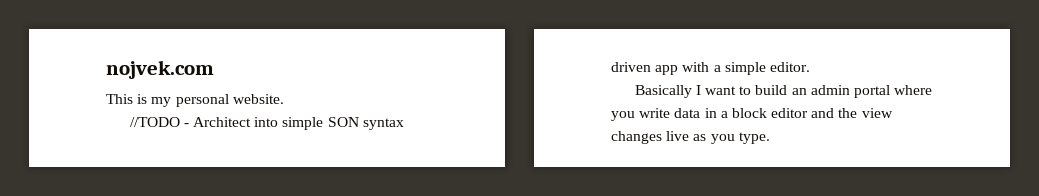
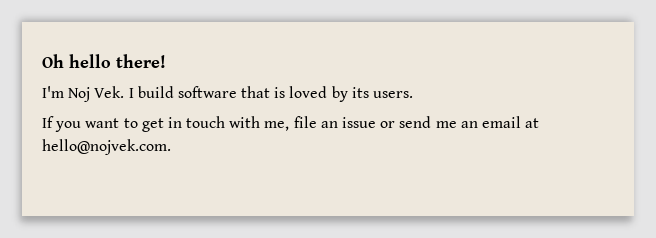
- nojvek.com
- This is my personal website.
- //TODO - Architect into simple SON syntax driven app with a simple editor.
- Basically I want to build an admin portal where you write data in a block editor and the view changes live as you type.
+ Oh hello there!
+ I'm Noj Vek. I build software that is loved by its users.
+ If you want to get in touch with me, file an issue or send me an email at hello@nojvek.com.

